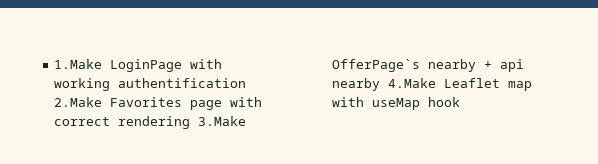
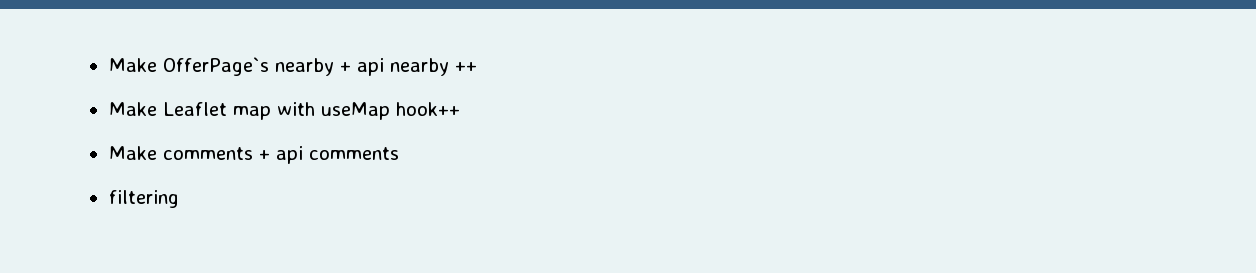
- 1.Make LoginPage with working authentification 2.Make Favorites page with correct rendering 3.Make OfferPage`s nearby + api nearby 4.Make Leaflet map with useMap hook
+ Make OfferPage`s nearby + api nearby ++
+ Make Leaflet map with useMap hook++
+ Make comments + api comments
+ filtering

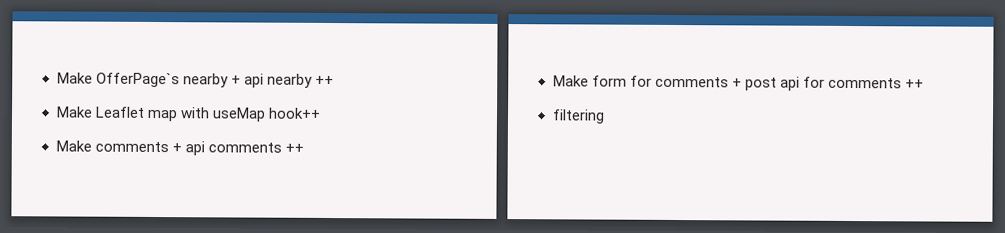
- Make comments + api comments
+ Make comments + api comments ++
+ Make form for comments + post api for comments ++

